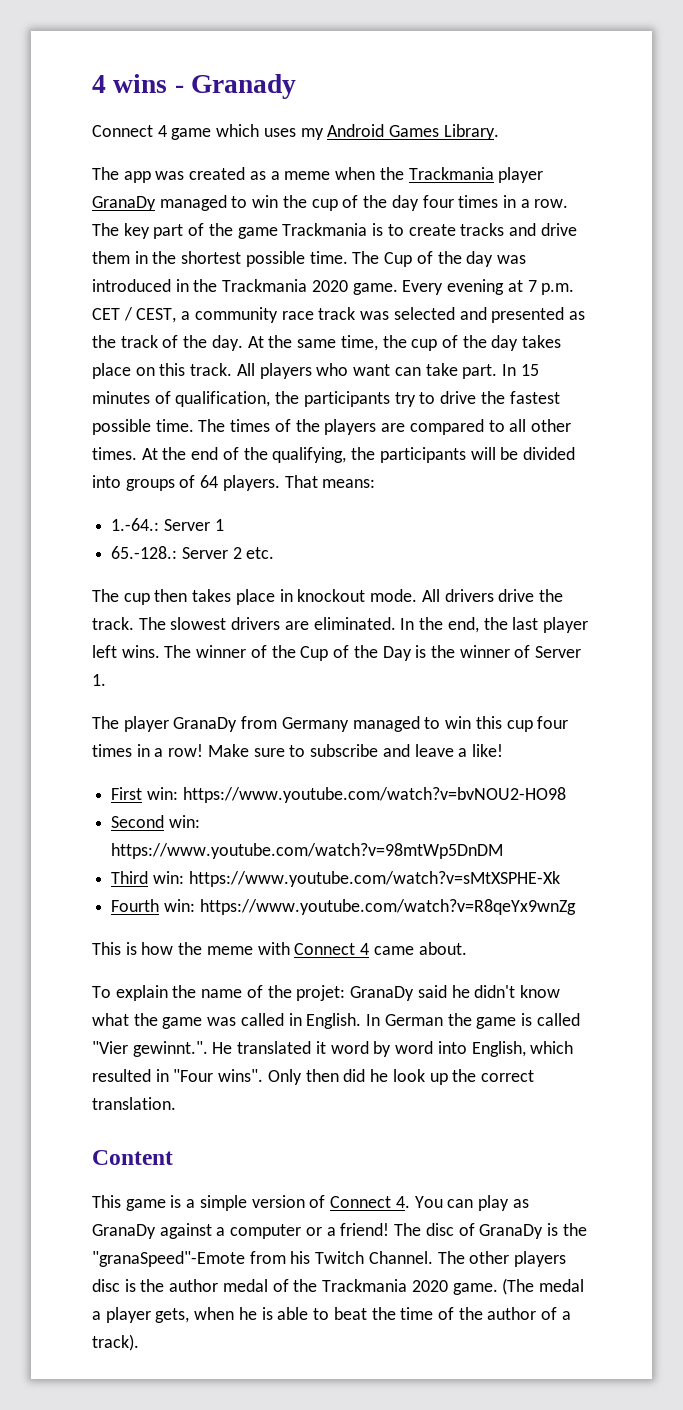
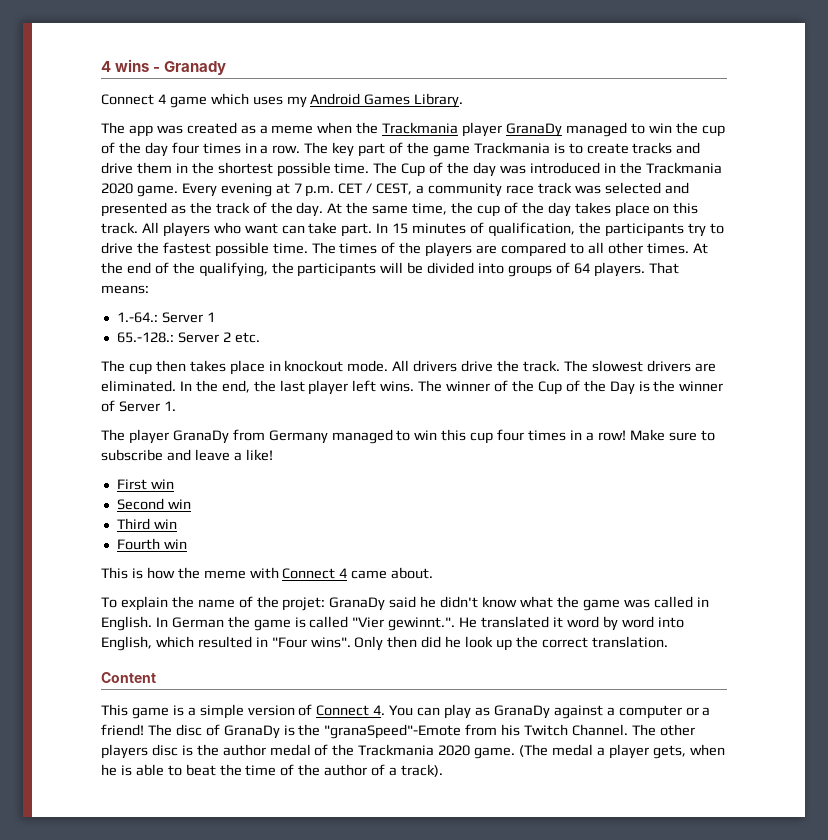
- First win: https://www.youtube.com/watch?v=bvNOU2-HO98
+ First win
- Second win: https://www.youtube.com/watch?v=98mtWp5DnDM
+ Second win
- Third win: https://www.youtube.com/watch?v=sMtXSPHE-Xk
+ Third win
- Fourth win: https://www.youtube.com/watch?v=R8qeYx9wnZg
+ Fourth win

